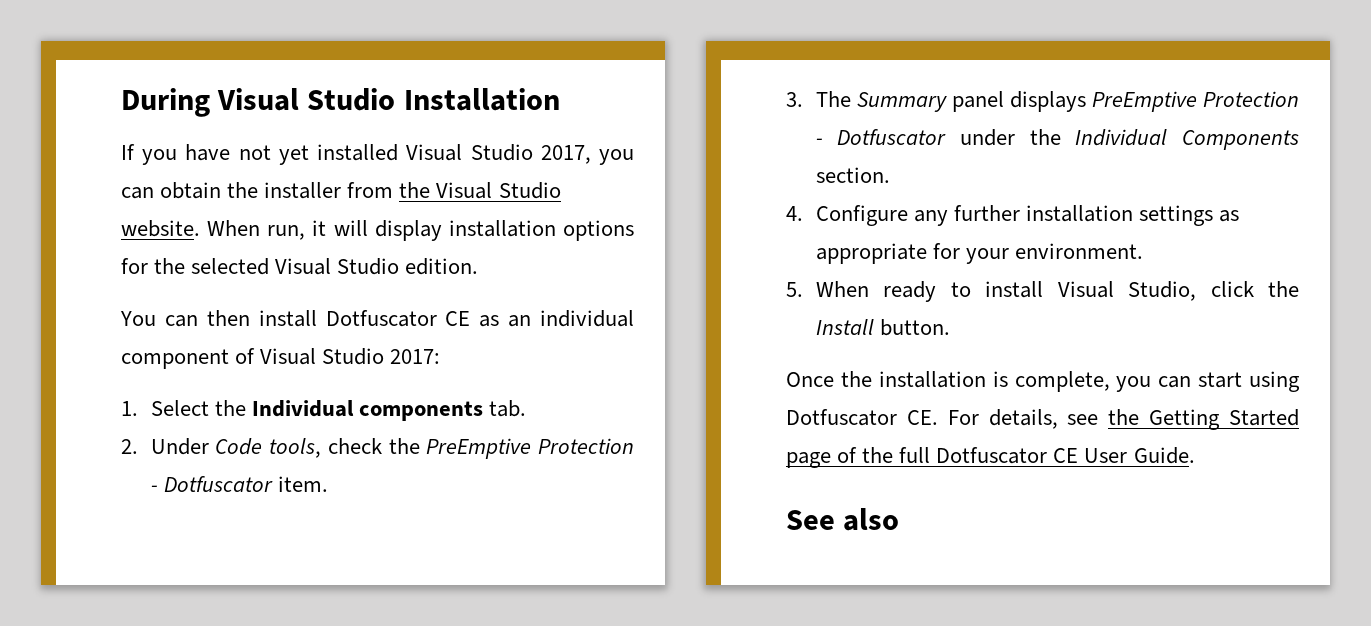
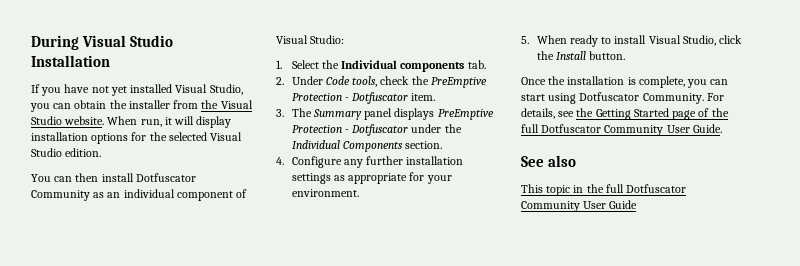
- If you have not yet installed Visual Studio 2017, you can obtain the installer from the Visual Studio website.
+ If you have not yet installed Visual Studio, you can obtain the installer from the Visual Studio website.
- You can then install Dotfuscator CE as an individual component of Visual Studio 2017:
+ You can then install Dotfuscator Community as an individual component of Visual Studio:
- Once the installation is complete, you can start using Dotfuscator CE. For details, see the Getting Started page of the full Dotfuscator CE User Guide.
+ Once the installation is complete, you can start using Dotfuscator Community. For details, see the Getting Started page of the full Dotfuscator Community User Guide.
+ This topic in the full Dotfuscator Community User Guide

